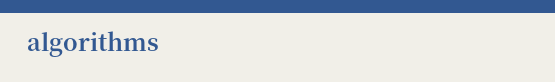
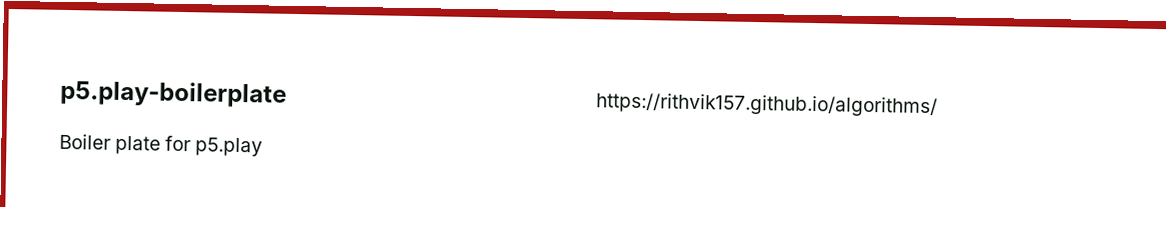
- algorithms
+ p5.play-boilerplate
+ Boiler plate for p5.play https://rithvik157.github.io/algorithms/

